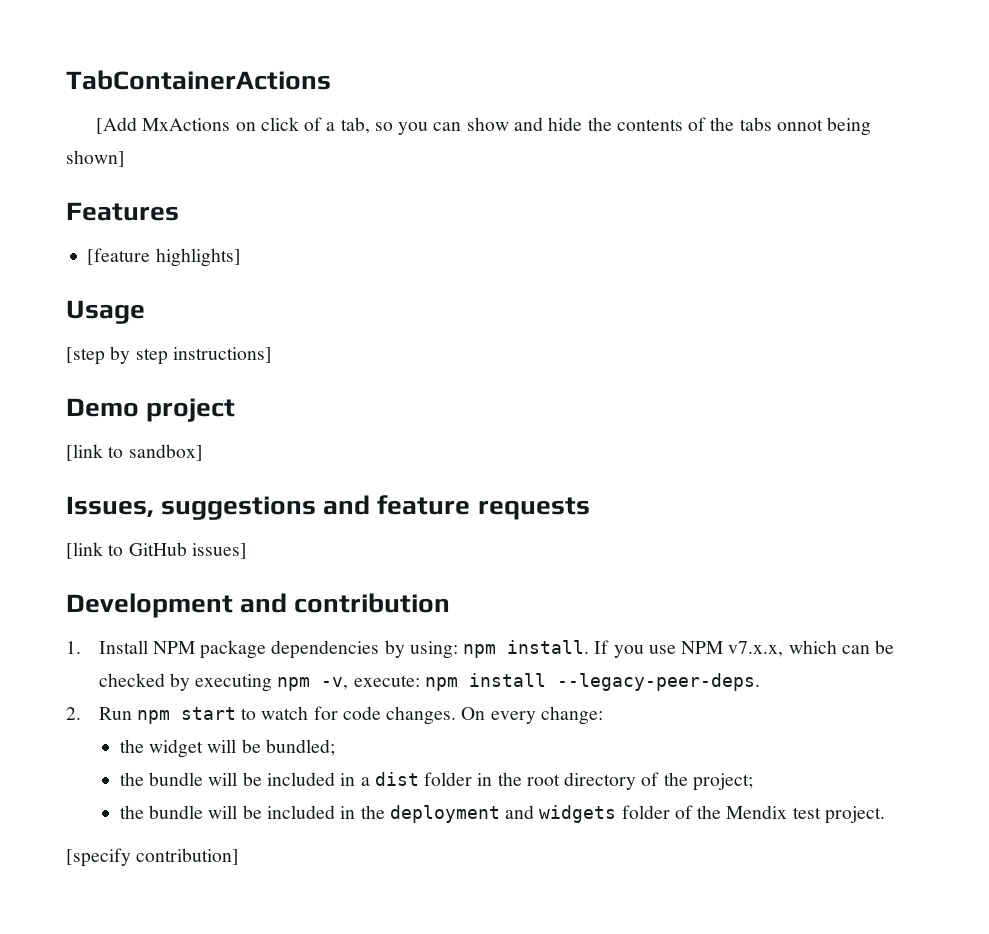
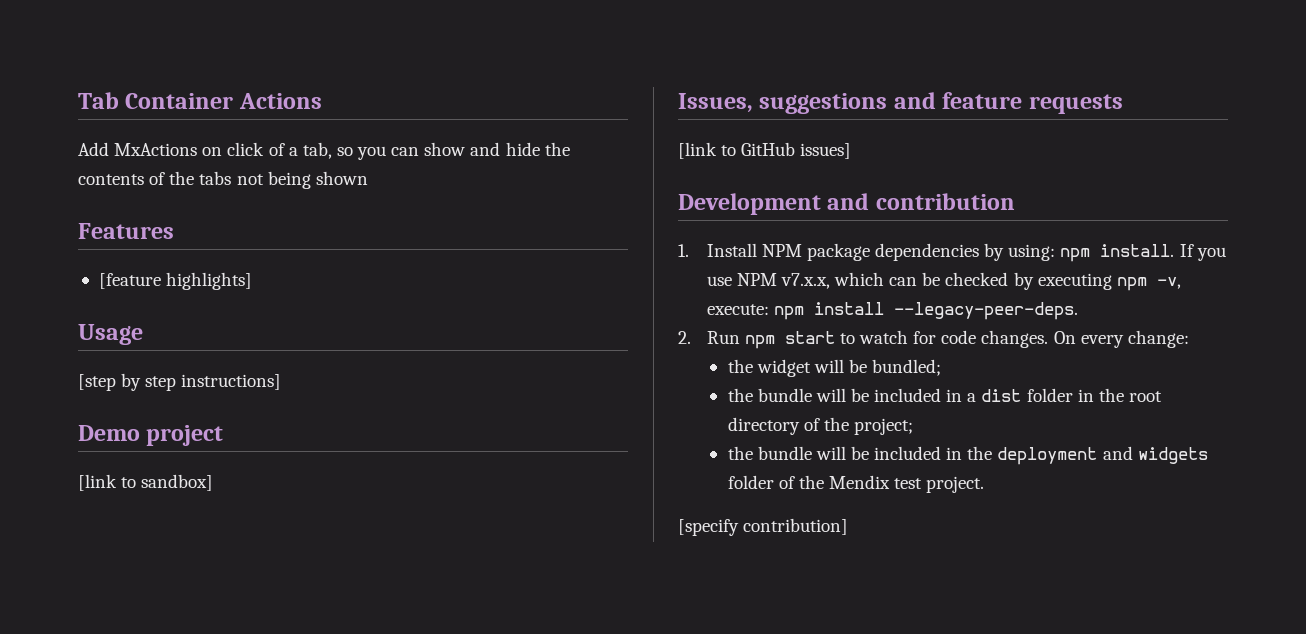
- TabContainerActions
- [Add MxActions on click of a tab, so you can show and hide the contents of the tabs onnot being shown]
+ Tab Container Actions
+ Add MxActions on click of a tab, so you can show and hide the contents of the tabs not being shown

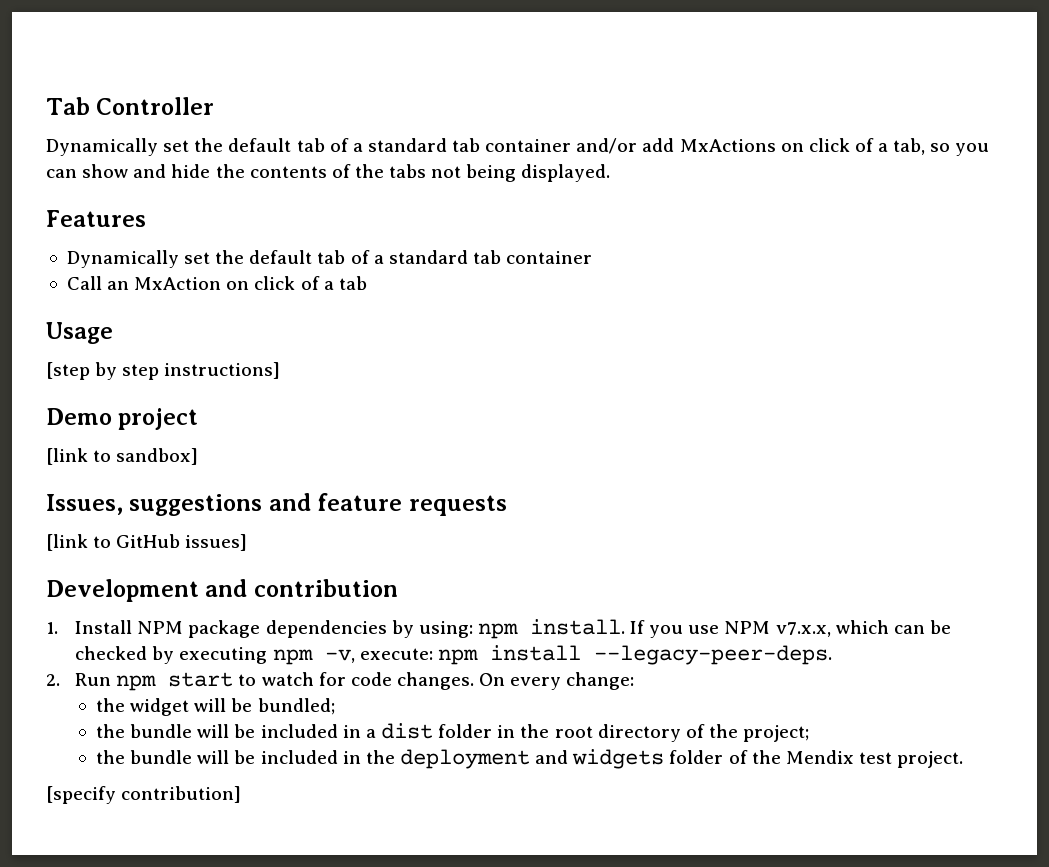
- Tab Container Actions
- Add MxActions on click of a tab, so you can show and hide the contents of the tabs not being shown
+ Tab Controller
+ Dynamically set the default tab of a standard tab container and/or add MxActions on click of a tab, so you can show and hide the contents of the tabs not being displayed.
  Features
- [feature highlights]
+ Dynamically set the default tab of a standard tab container
+ Call an MxAction on click of a tab

